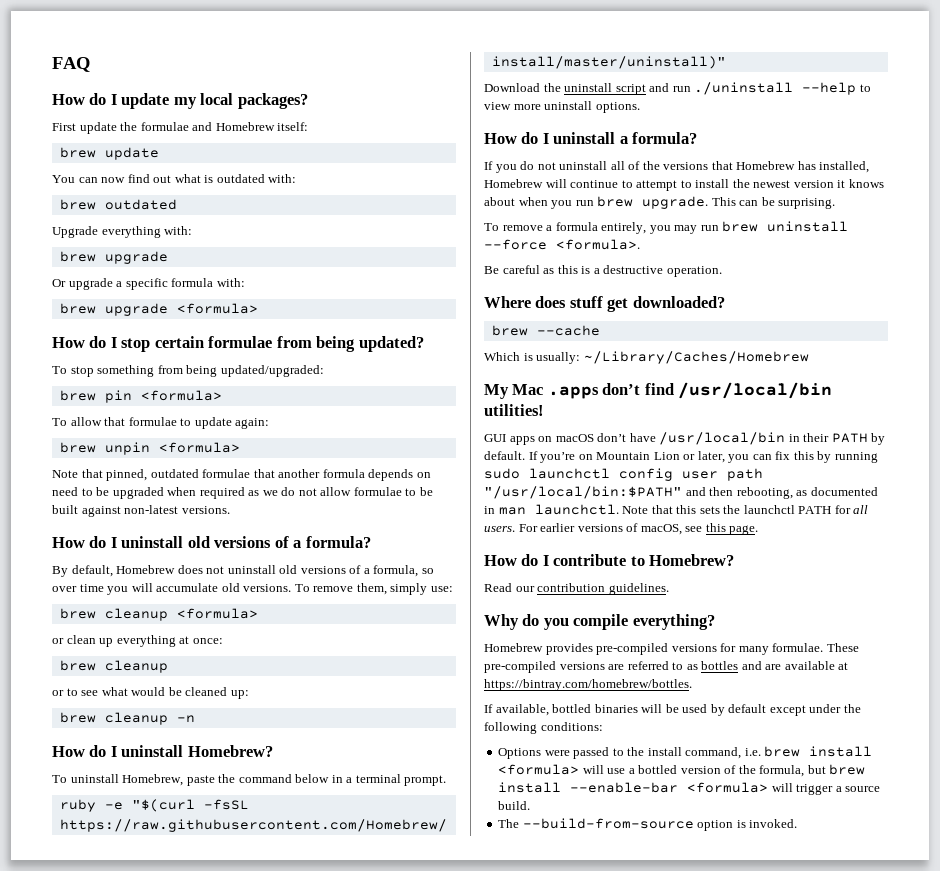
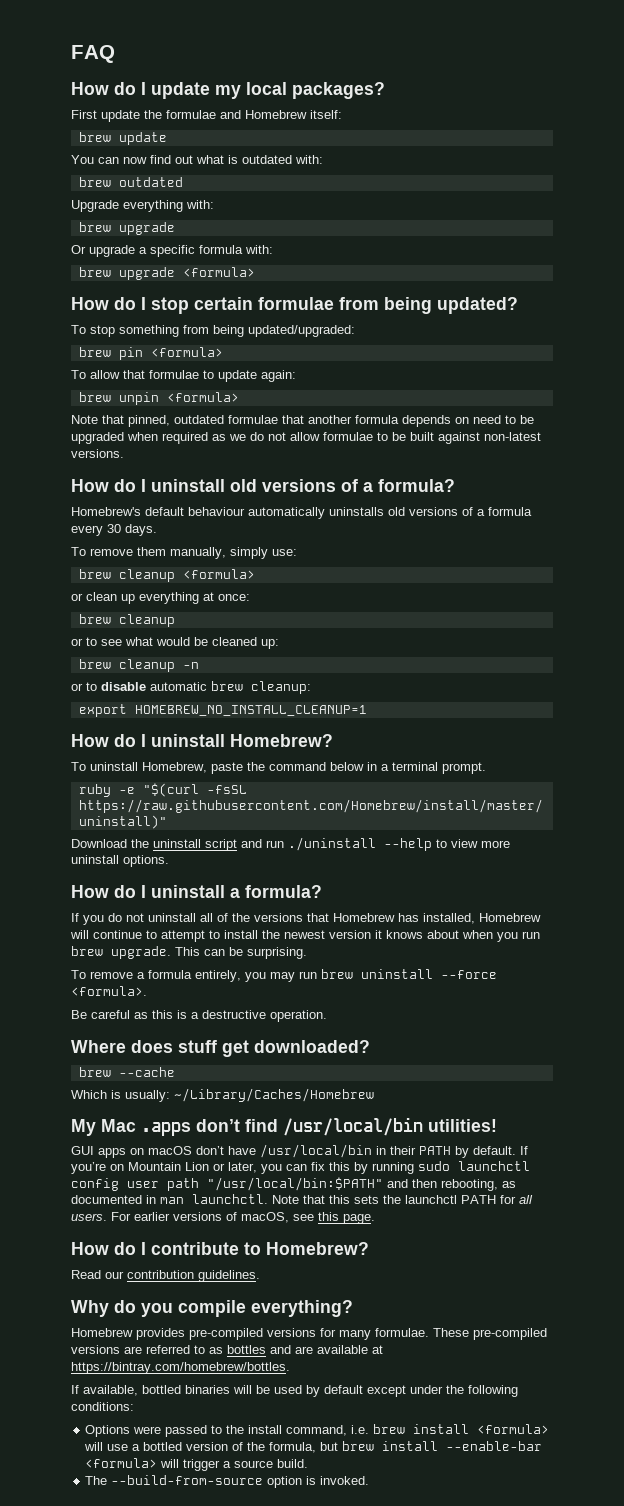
- By default, Homebrew does not uninstall old versions of a formula, so over time you will accumulate old versions. To remove them, simply use:
+ Homebrew's default behaviour automatically uninstalls old versions of a formula every 30 days.
+ To remove them manually, simply use:
+ or to disable automatic brew cleanup:
+ export HOMEBREW_NO_INSTALL_CLEANUP=1

